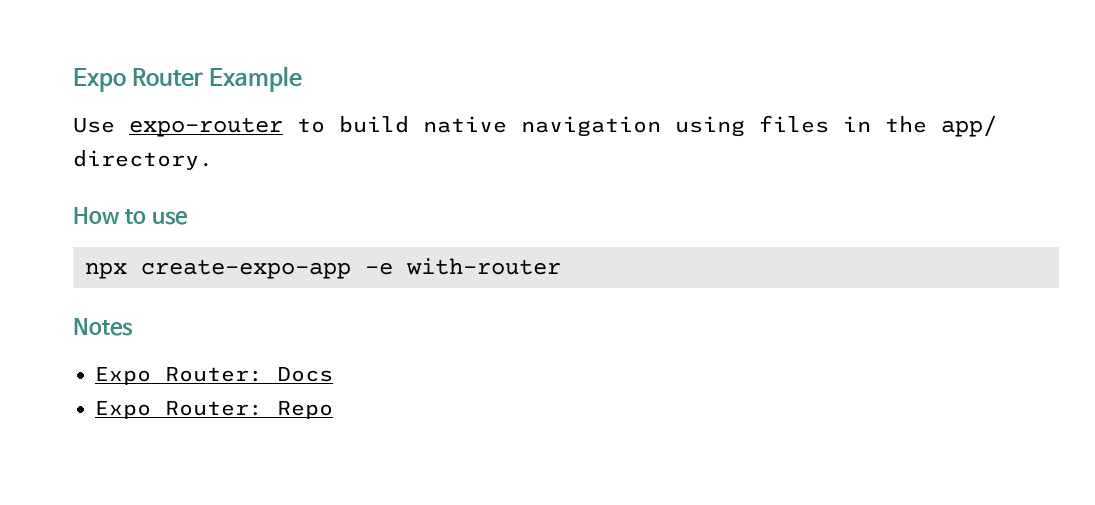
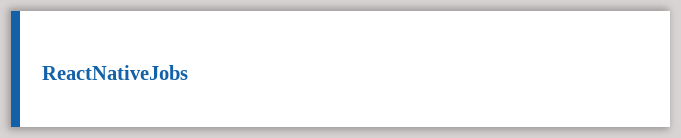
- Expo Router Example
- Use expo-router to build native navigation using files in the app/ directory.
- How to use
- npx create-expo-app -e with-router
- Notes
- Expo Router: Docs
- Expo Router: Repo
+ ReactNativeJobs

